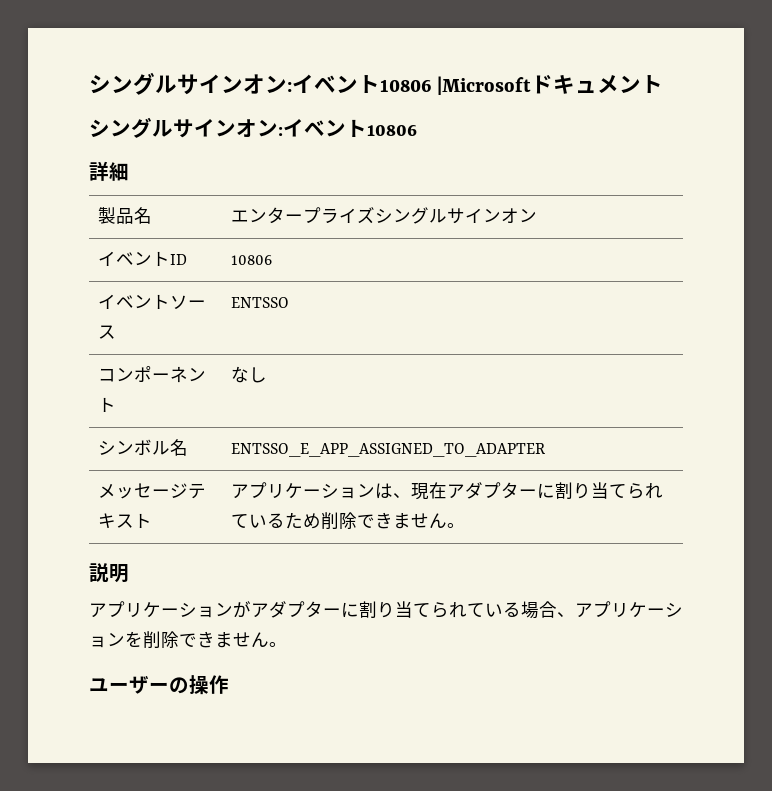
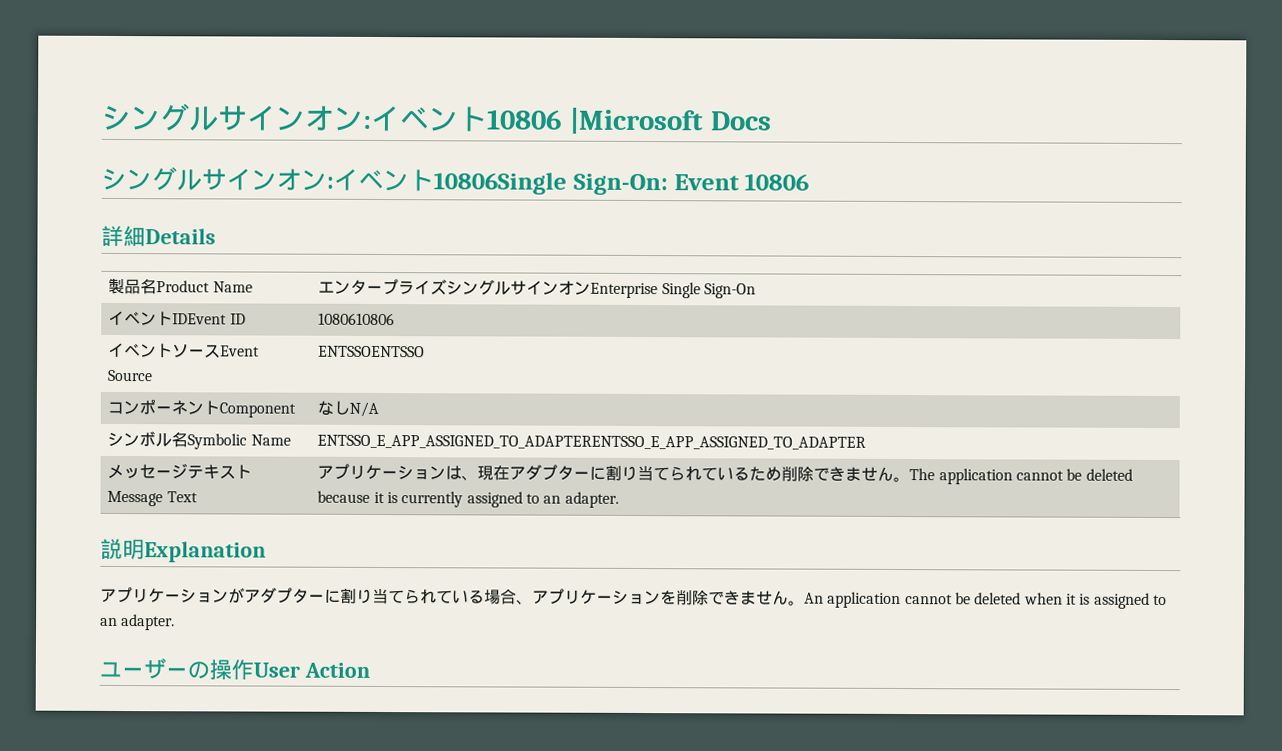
- シングルサインオン:イベント10806 |Microsoftドキュメント
- シングルサインオン:イベント10806
+ シングルサインオン:イベント10806 |Microsoft Docs
+ シングルサインオン:イベント10806Single Sign-On: Event 10806
- 詳細
+ 詳細Details
- 製品名 | エンタープライズシングルサインオン
- イベントID | 10806
+ 製品名Product Name | エンタープライズシングルサインオンEnterprise Single Sign-On
+ イベントIDEvent ID | 1080610806
- イベントソース | ENTSSO
+ イベントソースEvent Source | ENTSSOENTSSO
- コンポーネント | なし
+ コンポーネントComponent | なしN/A
- シンボル名 | ENTSSO_E_APP_ASSIGNED_TO_ADAPTER
+ シンボル名Symbolic Name | ENTSSO_E_APP_ASSIGNED_TO_ADAPTERENTSSO_E_APP_ASSIGNED_TO_ADAPTER
- メッセージテキスト | アプリケーションは、現在アダプターに割り当てられているため削除できません。
+ メッセージテキストMessage Text | アプリケーションは、現在アダプターに割り当てられているため削除できません。The application cannot be deleted because it is currently assigned to an adapter.
- 説明
+ 説明Explanation
+ An application cannot be deleted when it is assigned to an adapter.
- ユーザーの操作
+ ユーザーの操作User Action

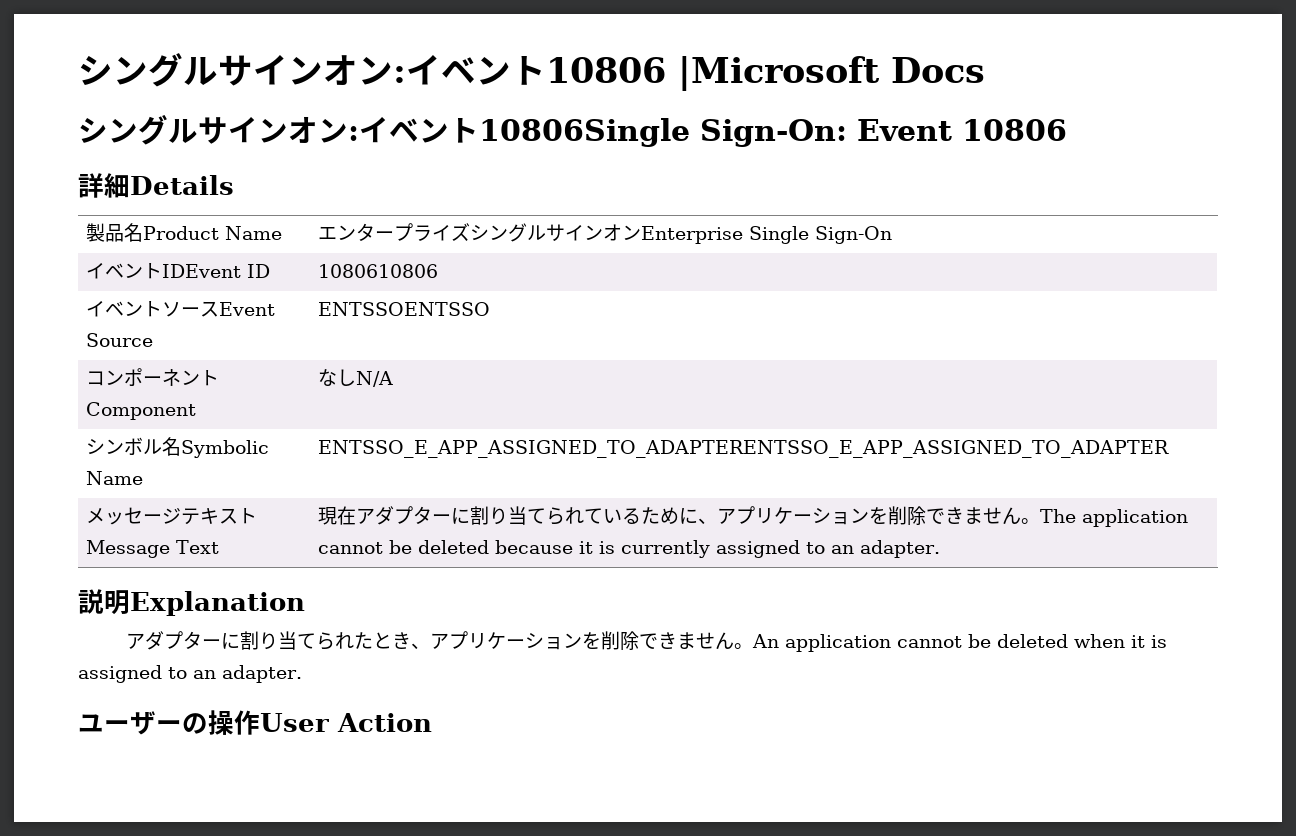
- メッセージテキストMessage Text | アプリケーションは、現在アダプターに割り当てられているため削除できません。The application cannot be deleted because it is currently assigned to an adapter.
+ メッセージテキストMessage Text | 現在アダプターに割り当てられているために、アプリケーションを削除できません。The application cannot be deleted because it is currently assigned to an adapter.
- アプリケーションがアダプターに割り当てられている場合、アプリケーションを削除できません。
+ アダプターに割り当てられたとき、アプリケーションを削除できません。

